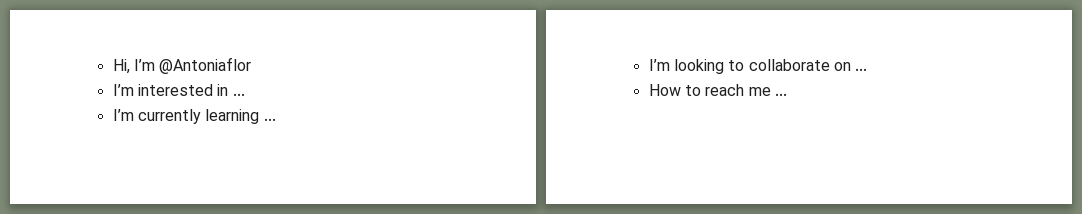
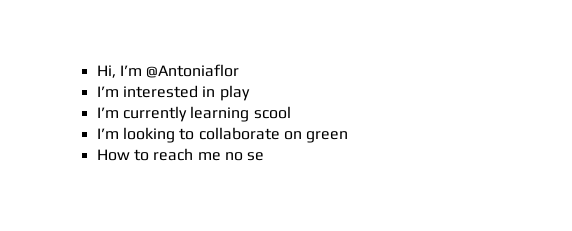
- I’m interested in ...
+ I’m interested in play
- I’m currently learning ...
+ I’m currently learning scool
- I’m looking to collaborate on ...
+ I’m looking to collaborate on green
- How to reach me ...
+ How to reach me no se

